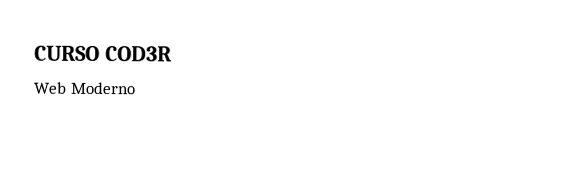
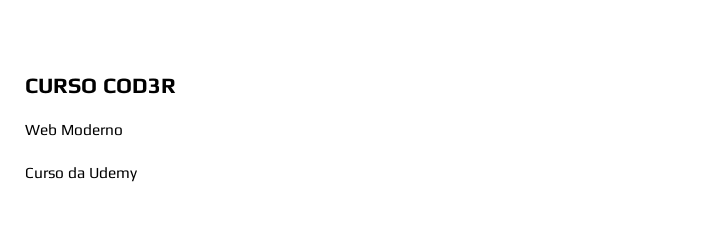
+ Curso da Udemy

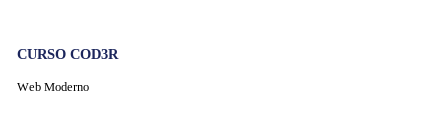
- Curso da Udemy

